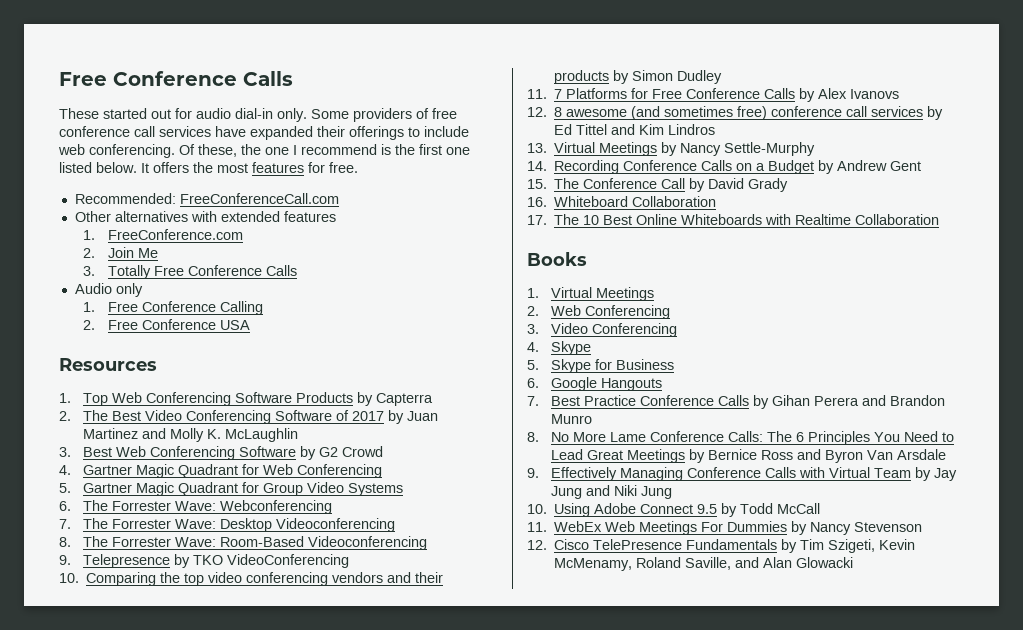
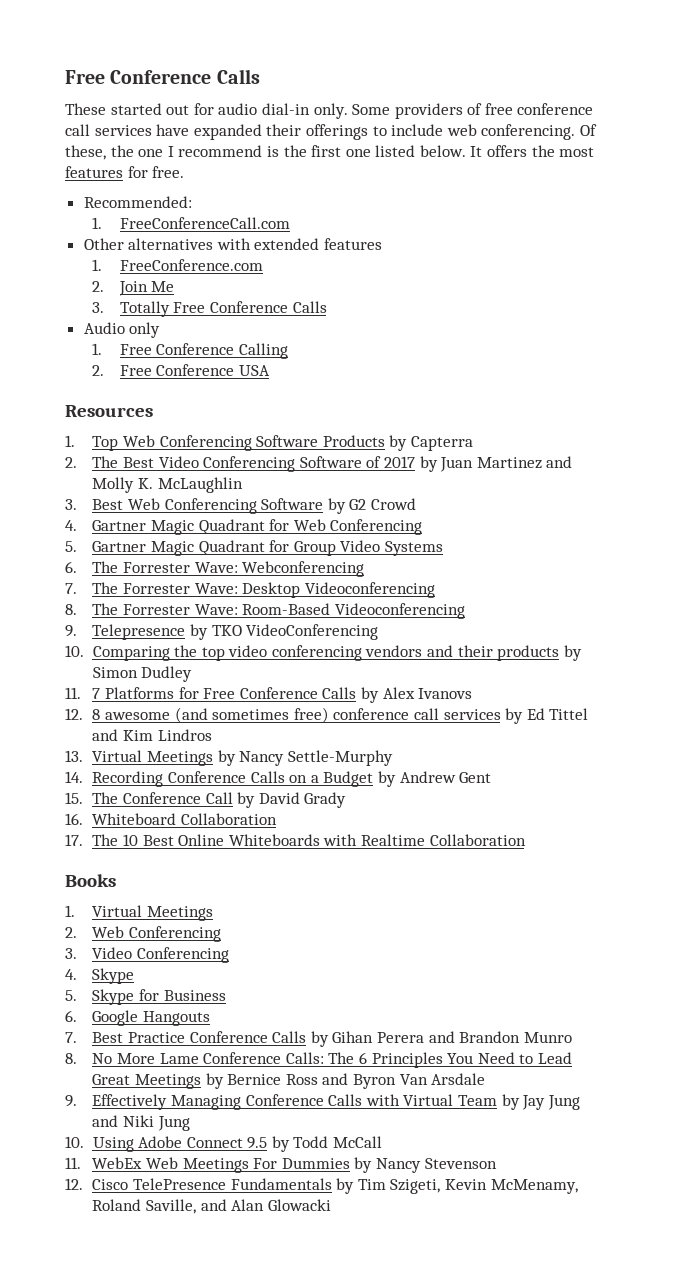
- Recommended: FreeConferenceCall.com
+ Recommended:
+ 1. FreeConferenceCall.com

